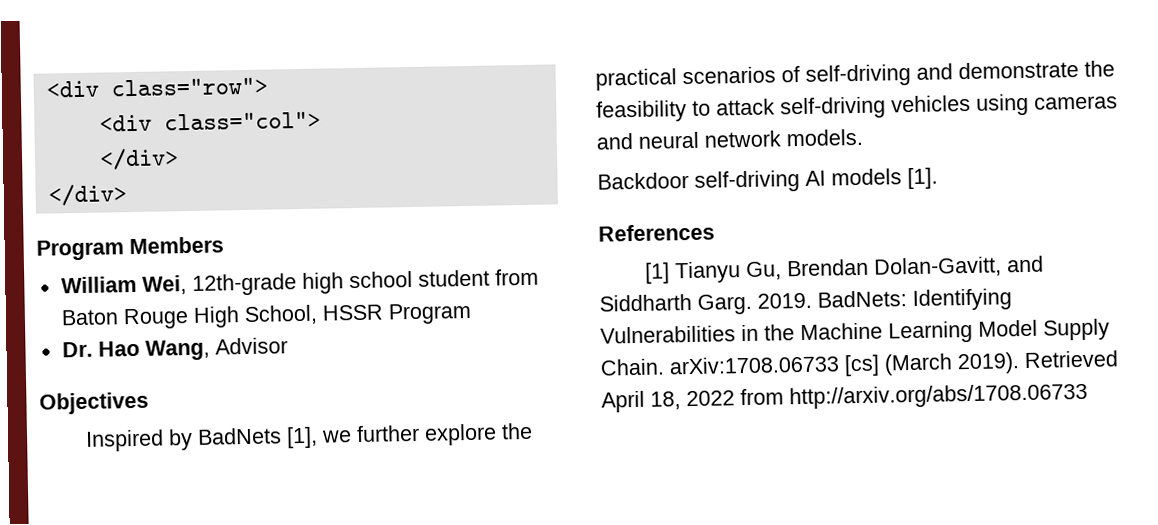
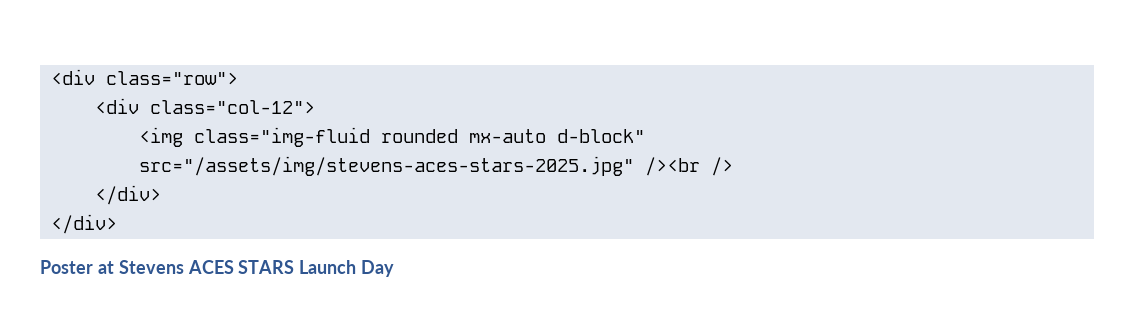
- <div class="col">
+ <div class="col-12">
+ <img class="img-fluid rounded mx-auto d-block" src="/assets/img/stevens-aces-stars-2025.jpg" /><br />
  </div>
  </div>
- Program Members
- William Wei, 12th-grade high school student from Baton Rouge High School, HSSR Program
- Dr. Hao Wang, Advisor
- Objectives
- Inspired by BadNets [1], we further explore the practical scenarios of self-driving and demonstrate the feasibility to attack self-driving vehicles using cameras and neural network models.
- Backdoor self-driving AI models [1].
- References
- [1] Tianyu Gu, Brendan Dolan-Gavitt, and Siddharth Garg. 2019. BadNets: Identifying Vulnerabilities in the Machine Learning Model Supply Chain. arXiv:1708.06733 [cs] (March 2019). Retrieved April 18, 2022 from http://arxiv.org/abs/1708.06733
+ Poster at Stevens ACES STARS Launch Day

